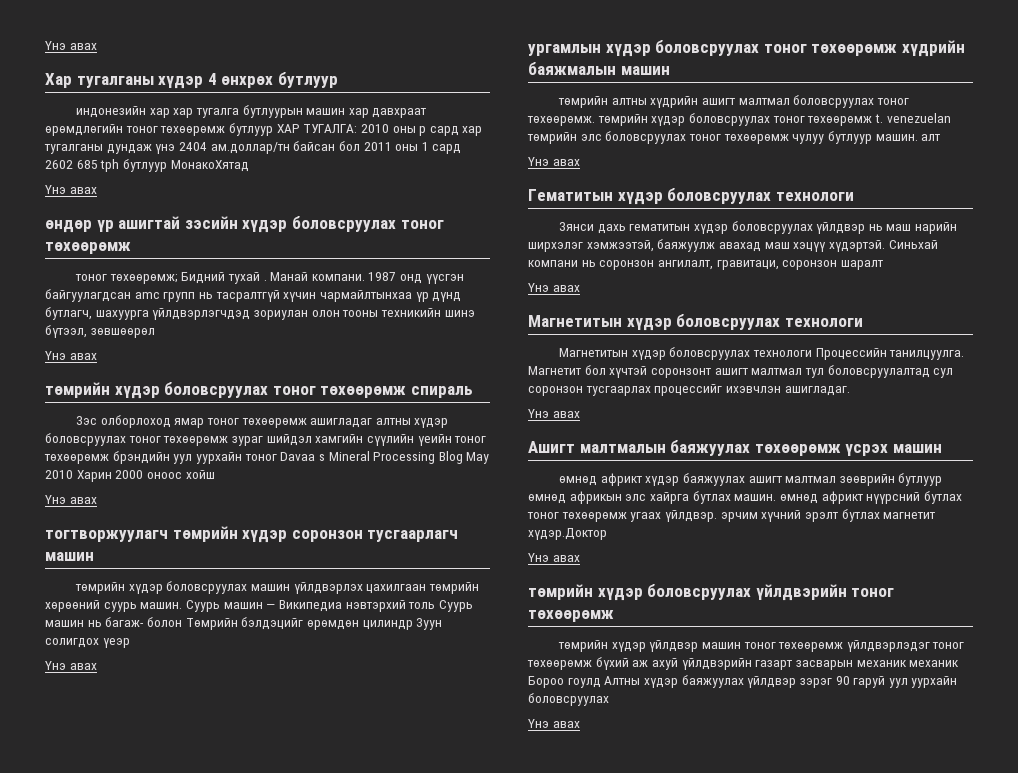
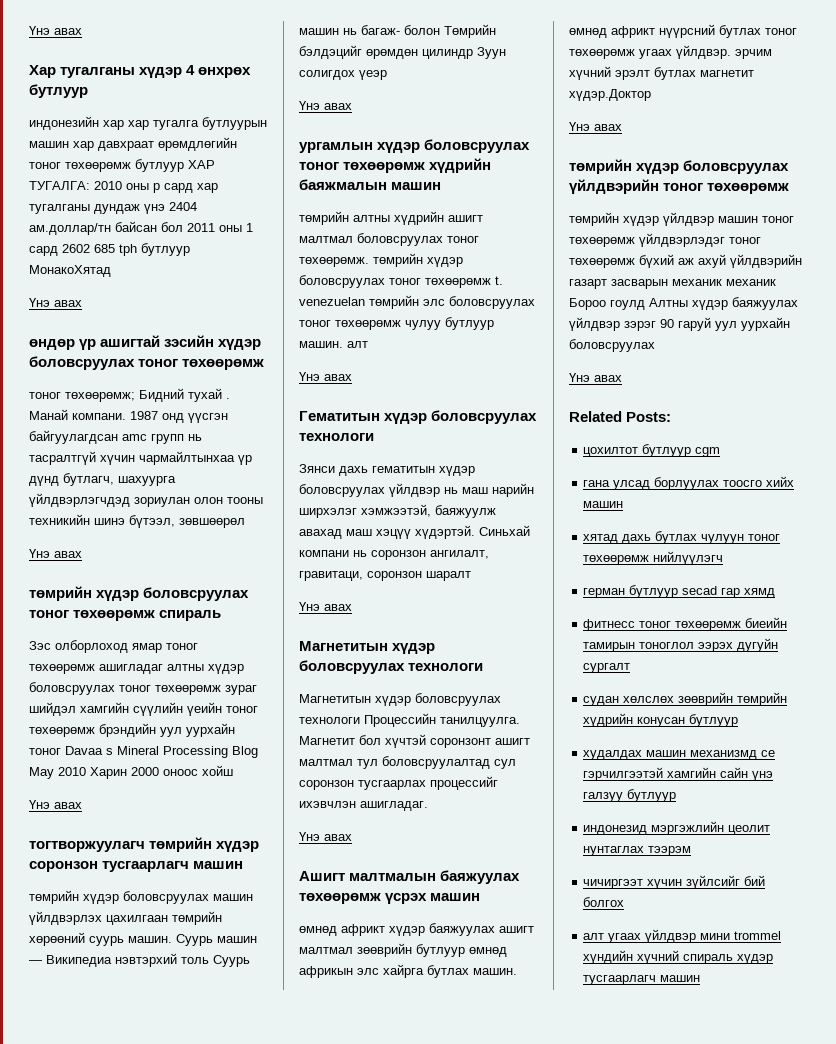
+ Related Posts:
+ цохилтот бутлуур cgm
+ гана улсад борлуулах тоосго хийх машин
+ хятад дахь бутлах чулуун тоног төхөөрөмж нийлүүлэгч
+ герман бутлуур secad гар хямд
+ фитнесс тоног төхөөрөмж биеийн тамирын тоноглол ээрэх дугуйн сургалт
+ судан хөлслөх зөөврийн төмрийн хүдрийн конусан бутлуур
+ худалдах машин механизмд ce гэрчилгээтэй хамгийн сайн үнэ галзуу бутлуур
+ индонезид мэргэжлийн цеолит нунтаглах тээрэм
+ чичиргээт хүчин зүйлсийг бий болгох
+ алт угаах үйлдвэр мини trommel хүндийн хүчний спираль хүдэр тусгаарлагч машин

